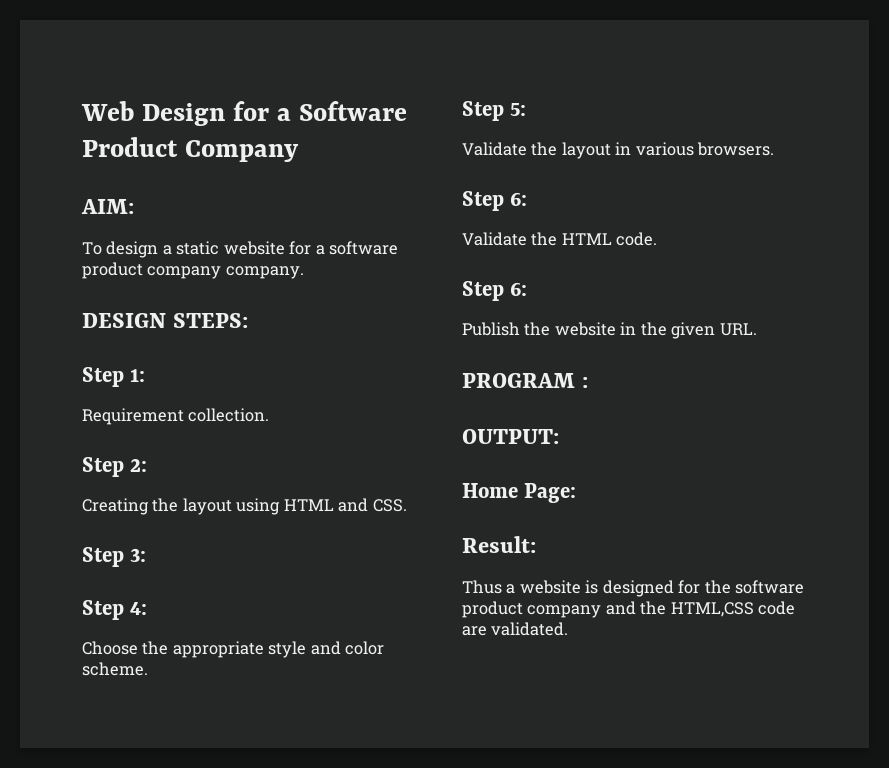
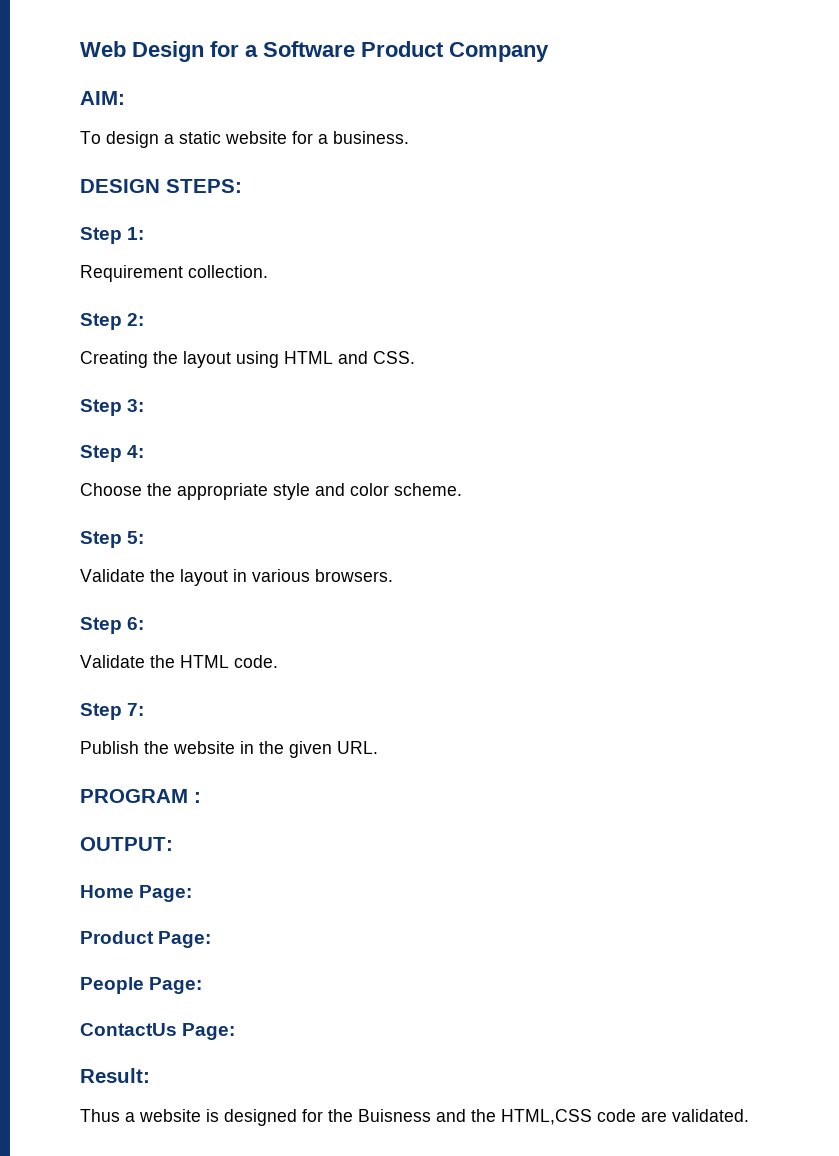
- To design a static website for a software product company company.
+ To design a static website for a business.
  Validate the HTML code.
- Step 6:
+ Step 7:
+ Product Page:
+ People Page:
+ ContactUs Page:
- Thus a website is designed for the software product company and the HTML,CSS code are validated.
+ Thus a website is designed for the Buisness and the HTML,CSS code are validated.

